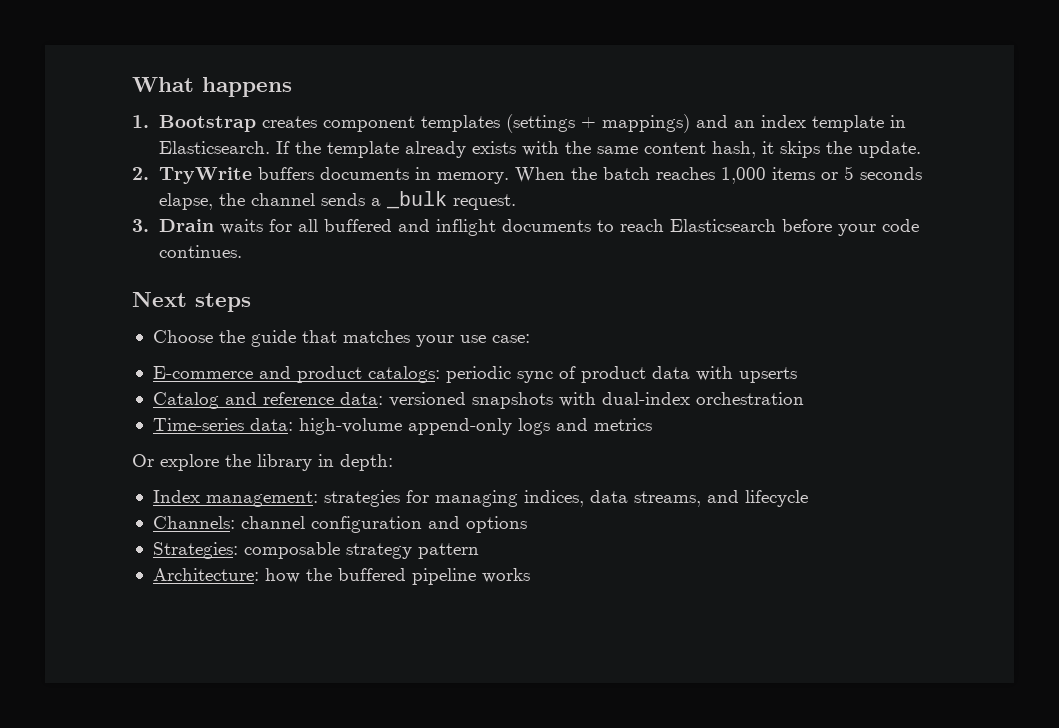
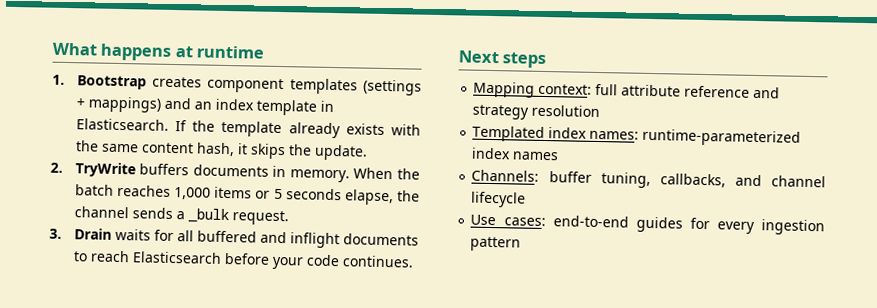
- What happens
+ What happens at runtime
- Choose the guide that matches your use case:
- E-commerce and product catalogs: periodic sync of product data with upserts
- Catalog and reference data: versioned snapshots with dual-index orchestration
- Time-series data: high-volume append-only logs and metrics
- Or explore the library in depth:
- Index management: strategies for managing indices, data streams, and lifecycle
- Channels: channel configuration and options
- Strategies: composable strategy pattern
- Architecture: how the buffered pipeline works
+ Mapping context: full attribute reference and strategy resolution
+ Templated index names: runtime-parameterized index names
+ Channels: buffer tuning, callbacks, and channel lifecycle
+ Use cases: end-to-end guides for every ingestion pattern

